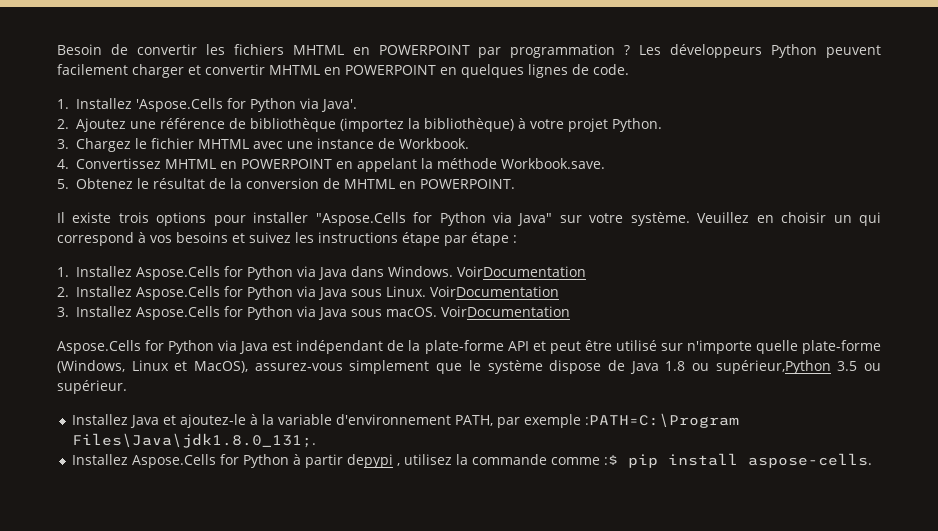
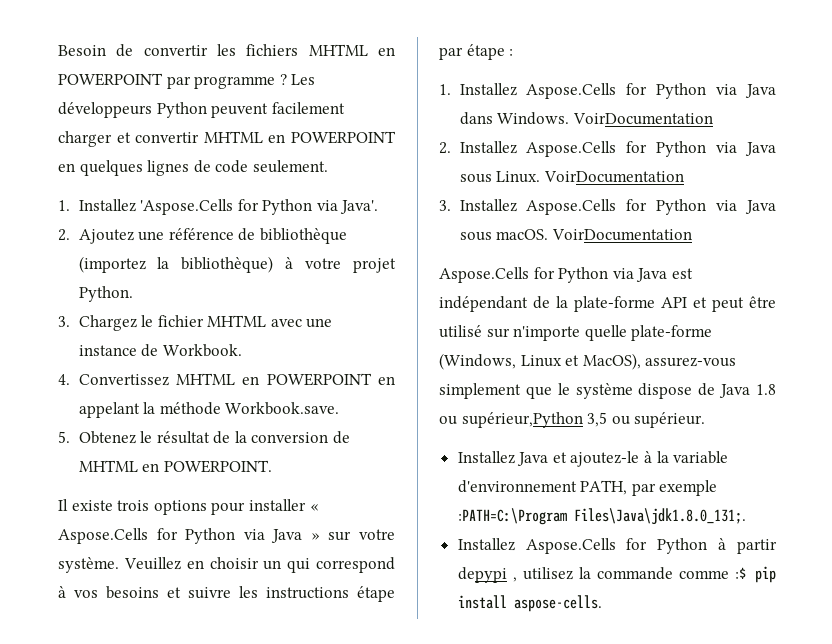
- Besoin de convertir les fichiers MHTML en POWERPOINT par programmation ?
+ Besoin de convertir les fichiers MHTML en POWERPOINT par programme ?
- Les développeurs Python peuvent facilement charger et convertir MHTML en POWERPOINT en quelques lignes de code.
+ Les développeurs Python peuvent facilement charger et convertir MHTML en POWERPOINT en quelques lignes de code seulement.
- Il existe trois options pour installer "Aspose.Cells for Python via Java" sur votre système.
+ Il existe trois options pour installer « Aspose.Cells for Python via Java » sur votre système.
- Veuillez en choisir un qui correspond à vos besoins et suivez les instructions étape par étape :
+ Veuillez en choisir un qui correspond à vos besoins et suivre les instructions étape par étape :
- Aspose.Cells for Python via Java est indépendant de la plate-forme API et peut être utilisé sur n'importe quelle plate-forme (Windows, Linux et MacOS), assurez-vous simplement que le système dispose de Java 1.8 ou supérieur,Python 3.5 ou supérieur.
+ Aspose.Cells for Python via Java est indépendant de la plate-forme API et peut être utilisé sur n'importe quelle plate-forme (Windows, Linux et MacOS), assurez-vous simplement que le système dispose de Java 1.8 ou supérieur,Python 3,5 ou supérieur.

